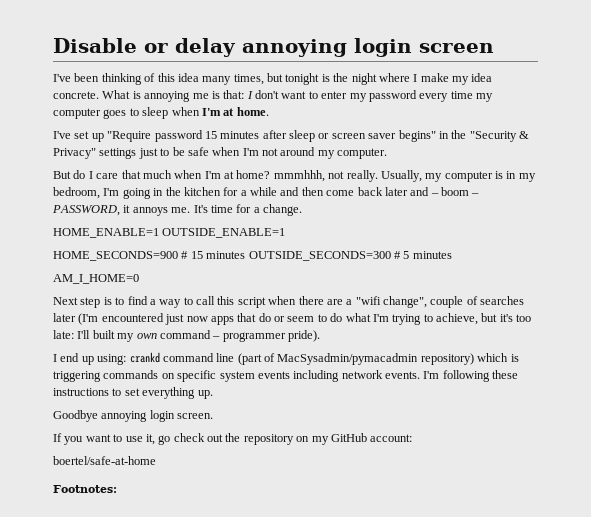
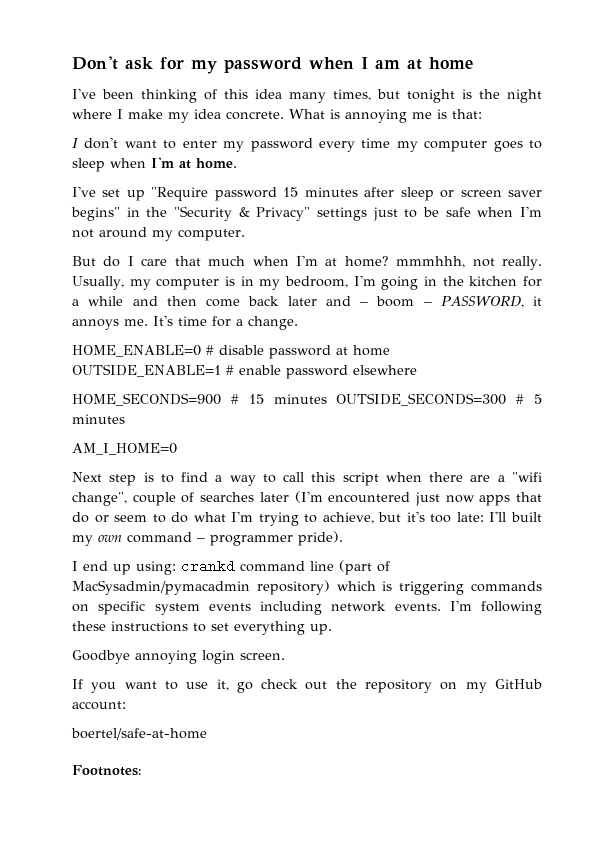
- Disable or delay annoying login screen
+ Don't ask for my password when I am at home
- What is annoying me is that: I don't want to enter my password every time my computer goes to sleep when I'm at home.
+ What is annoying me is that:
+ I don't want to enter my password every time my computer goes to sleep when I'm at home.
- HOME_ENABLE=1 OUTSIDE_ENABLE=1
+ HOME_ENABLE=0 # disable password at home OUTSIDE_ENABLE=1 # enable password elsewhere

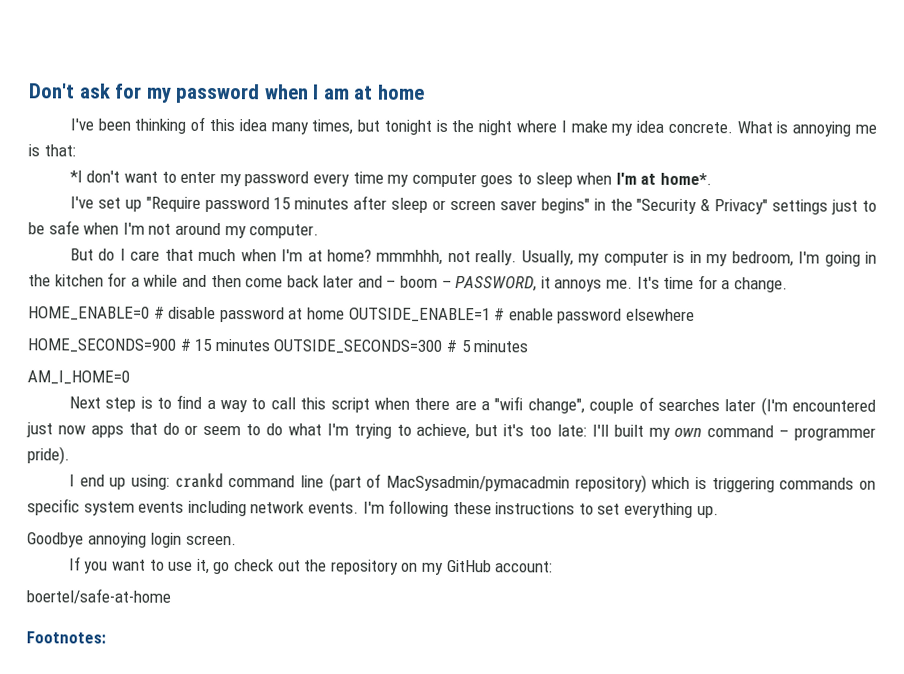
- I don't want to enter my password every time my computer goes to sleep when I'm at home.
+ *I don't want to enter my password every time my computer goes to sleep when I'm at home*.

